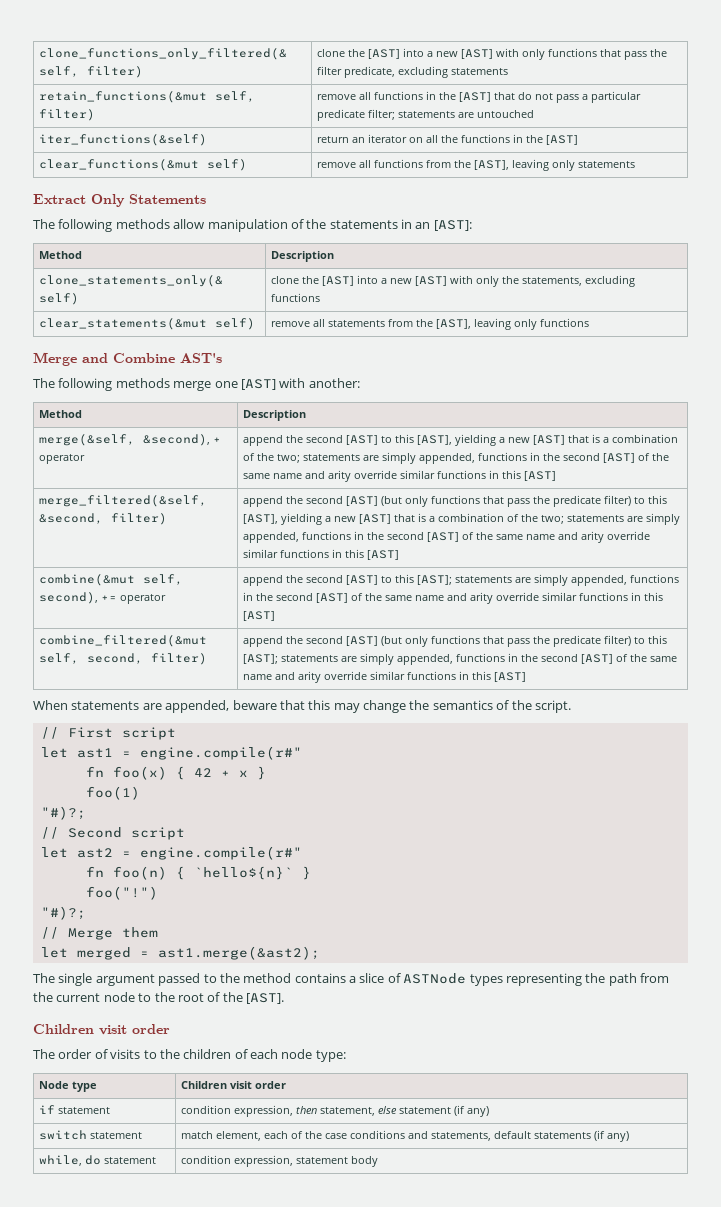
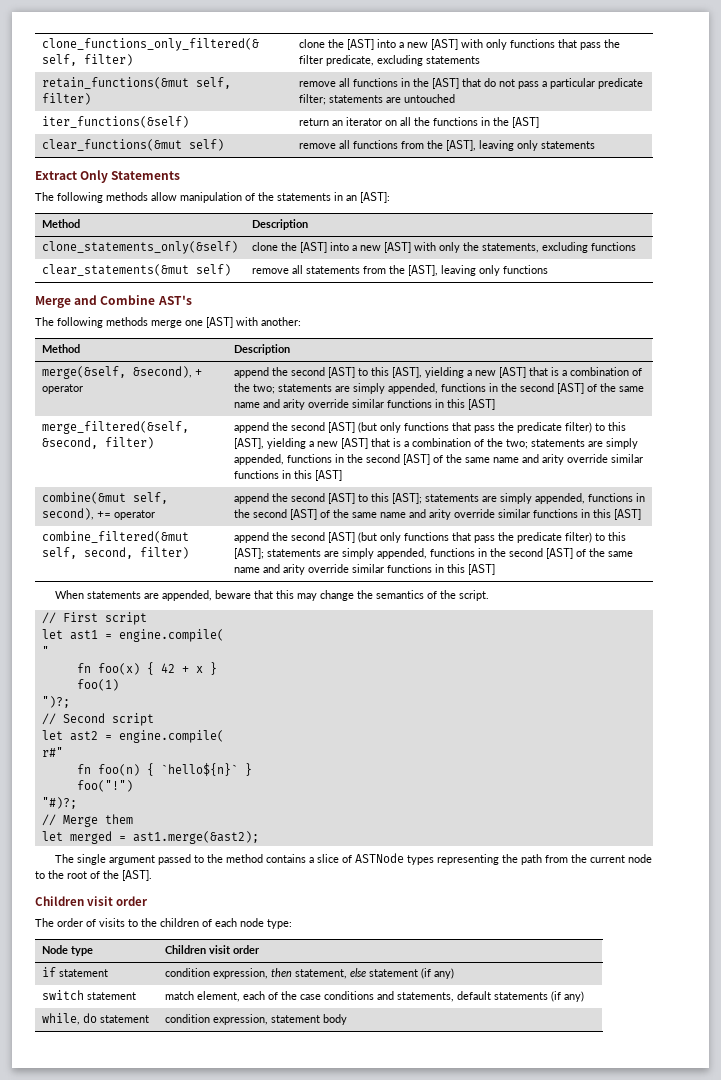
- let ast1 = engine.compile(r#"
+ let ast1 = engine.compile(
+ "
  foo(1)
- "#)?;
+ ")?;
- let ast2 = engine.compile(r#"
+ let ast2 = engine.compile(
+ r#"

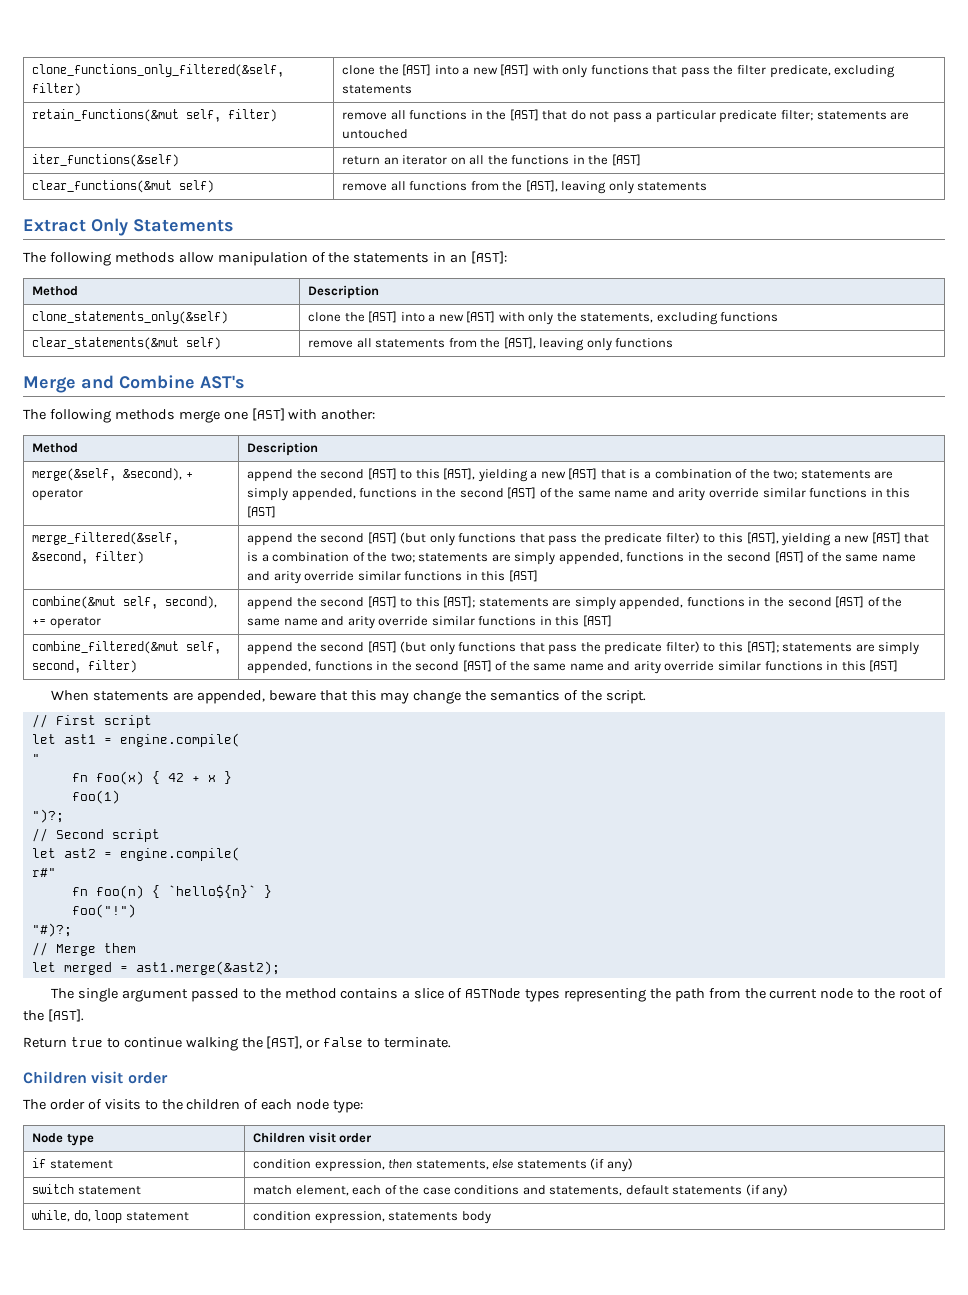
+ Return true to continue walking the [AST], or false to terminate.
- if statement | condition expression, then statement, else statement (if any)
+ if statement | condition expression, then statements, else statements (if any)
- while, do statement | condition expression, statement body
+ while, do, loop statement | condition expression, statements body

